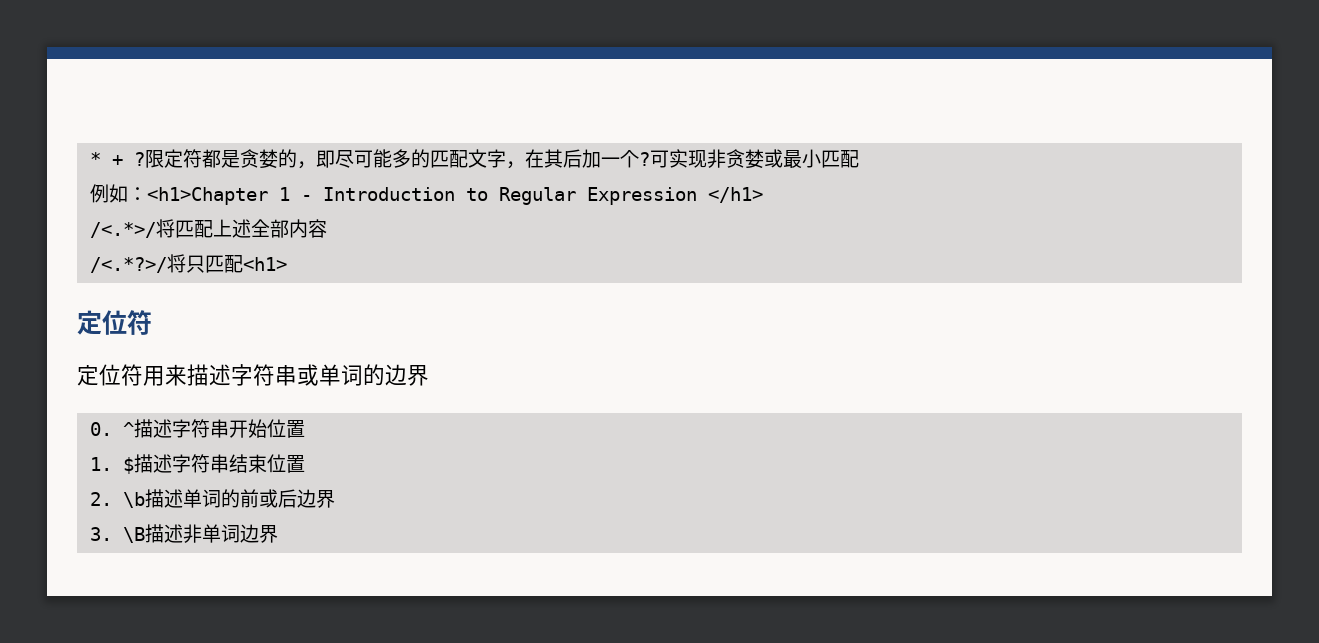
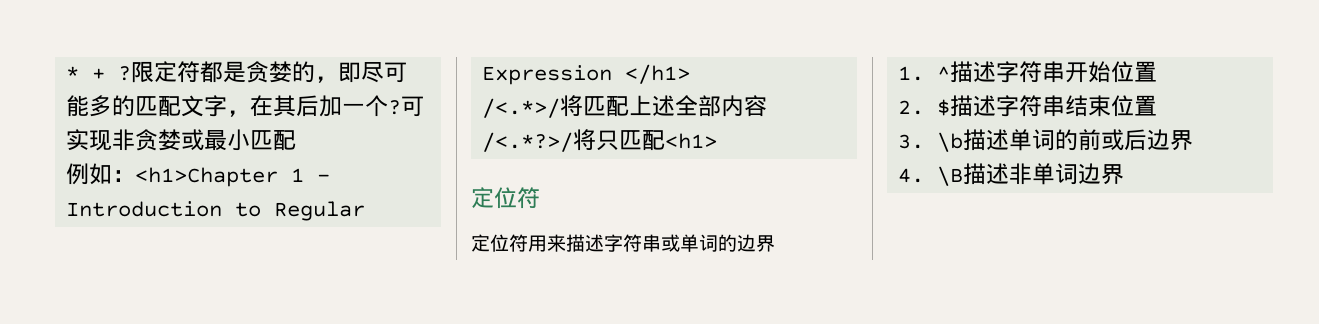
- 0. ^描述字符串开始位置
+ 1. ^描述字符串开始位置
- 1. $描述字符串结束位置
+ 2. $描述字符串结束位置
- 2. \b描述单词的前或后边界
+ 3. \b描述单词的前或后边界
- 3. \B描述非单词边界
+ 4. \B描述非单词边界

